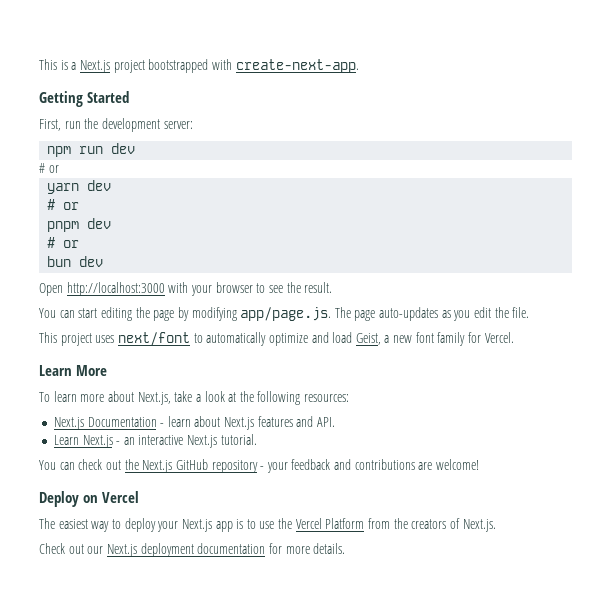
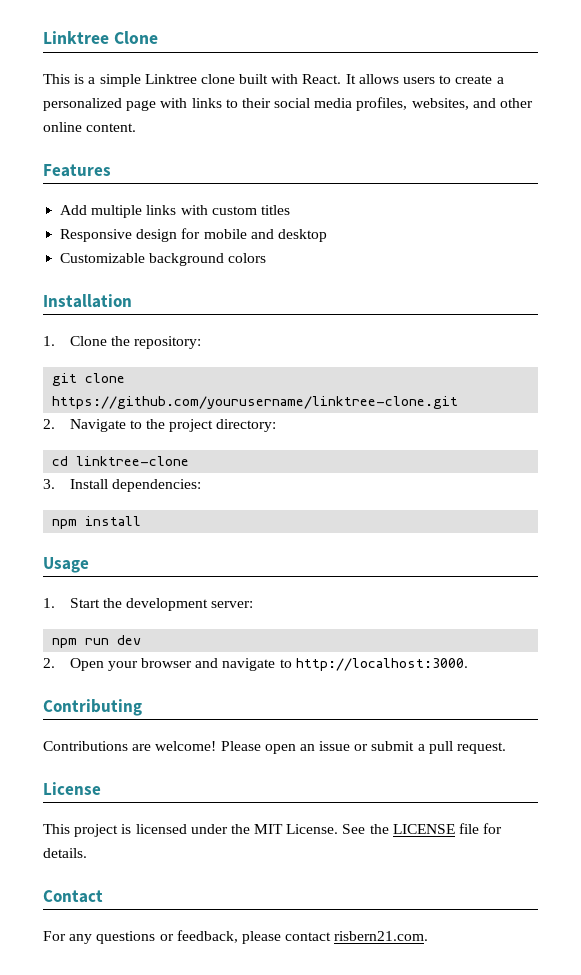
+ Linktree Clone
- This is a Next.js project bootstrapped with create-next-app.
- Getting Started
- First, run the development server:
+ This is a simple Linktree clone built with React. It allows users to create a personalized page with links to their social media profiles, websites, and other online content.
+ Features
+ Add multiple links with custom titles
+ Responsive design for mobile and desktop
+ Customizable background colors
+ Installation
+ 1. Clone the repository:
+ git clone https://github.com/yourusername/linktree-clone.git
+ 2. Navigate to the project directory:
+ cd linktree-clone
+ 3. Install dependencies:
+ npm install
+ Usage
+ 1. Start the development server:
  npm run dev
- # or
- yarn dev
- # or
- pnpm dev
- # or
- bun dev
- Open http://localhost:3000 with your browser to see the result.
- You can start editing the page by modifying app/page.js. The page auto-updates as you edit the file.
- This project uses next/font to automatically optimize and load Geist, a new font family for Vercel.
- Learn More
- To learn more about Next.js, take a look at the following resources:
- Next.js Documentation - learn about Next.js features and API.
- Learn Next.js - an interactive Next.js tutorial.
- You can check out the Next.js GitHub repository - your feedback and contributions are welcome!
- Deploy on Vercel
- The easiest way to deploy your Next.js app is to use the Vercel Platform from the creators of Next.js.
- Check out our Next.js deployment documentation for more details.
+ 2. Open your browser and navigate to http://localhost:3000.
+ Contributing
+ Contributions are welcome! Please open an issue or submit a pull request.
+ License
+ This project is licensed under the MIT License. See the LICENSE file for details.
+ Contact
+ For any questions or feedback, please contact risbern21.com.

